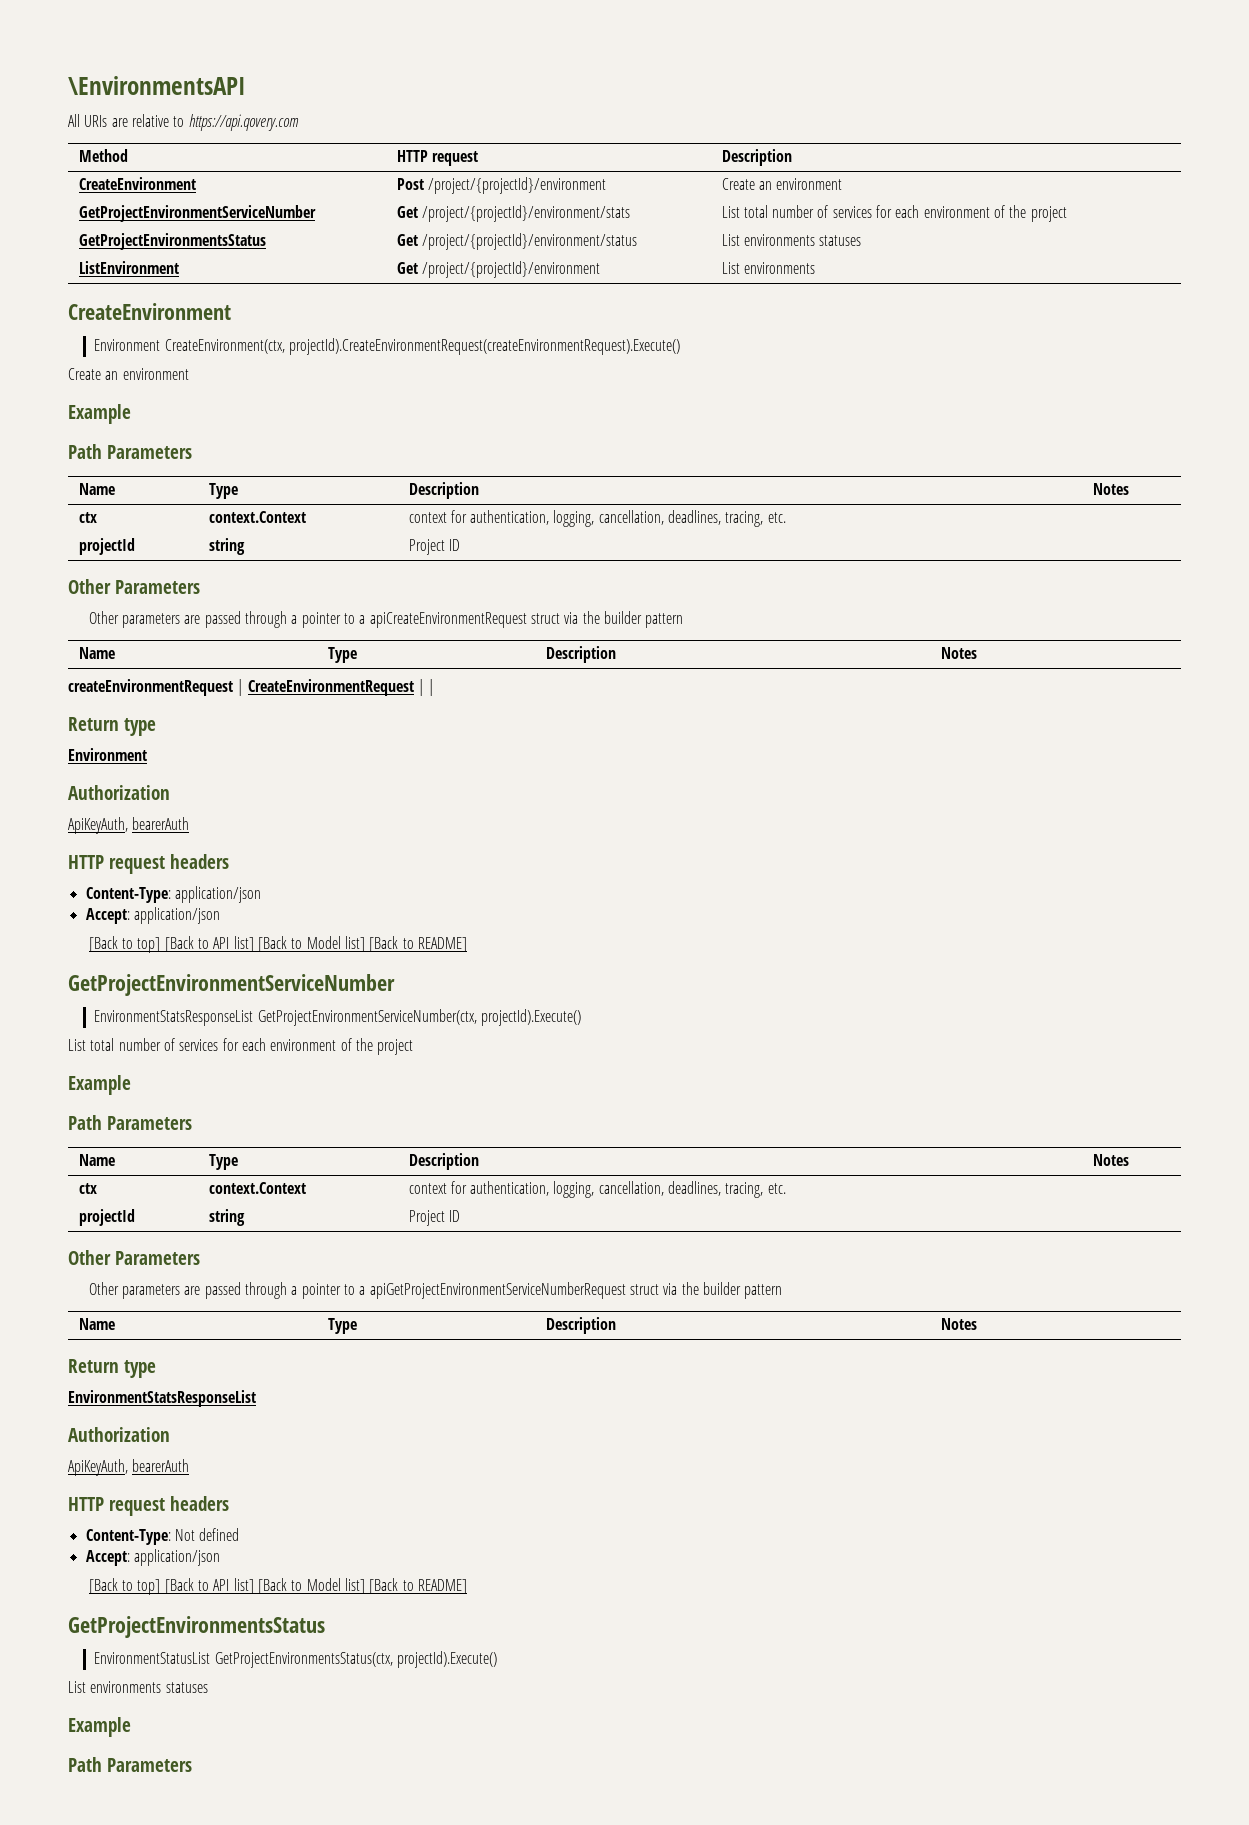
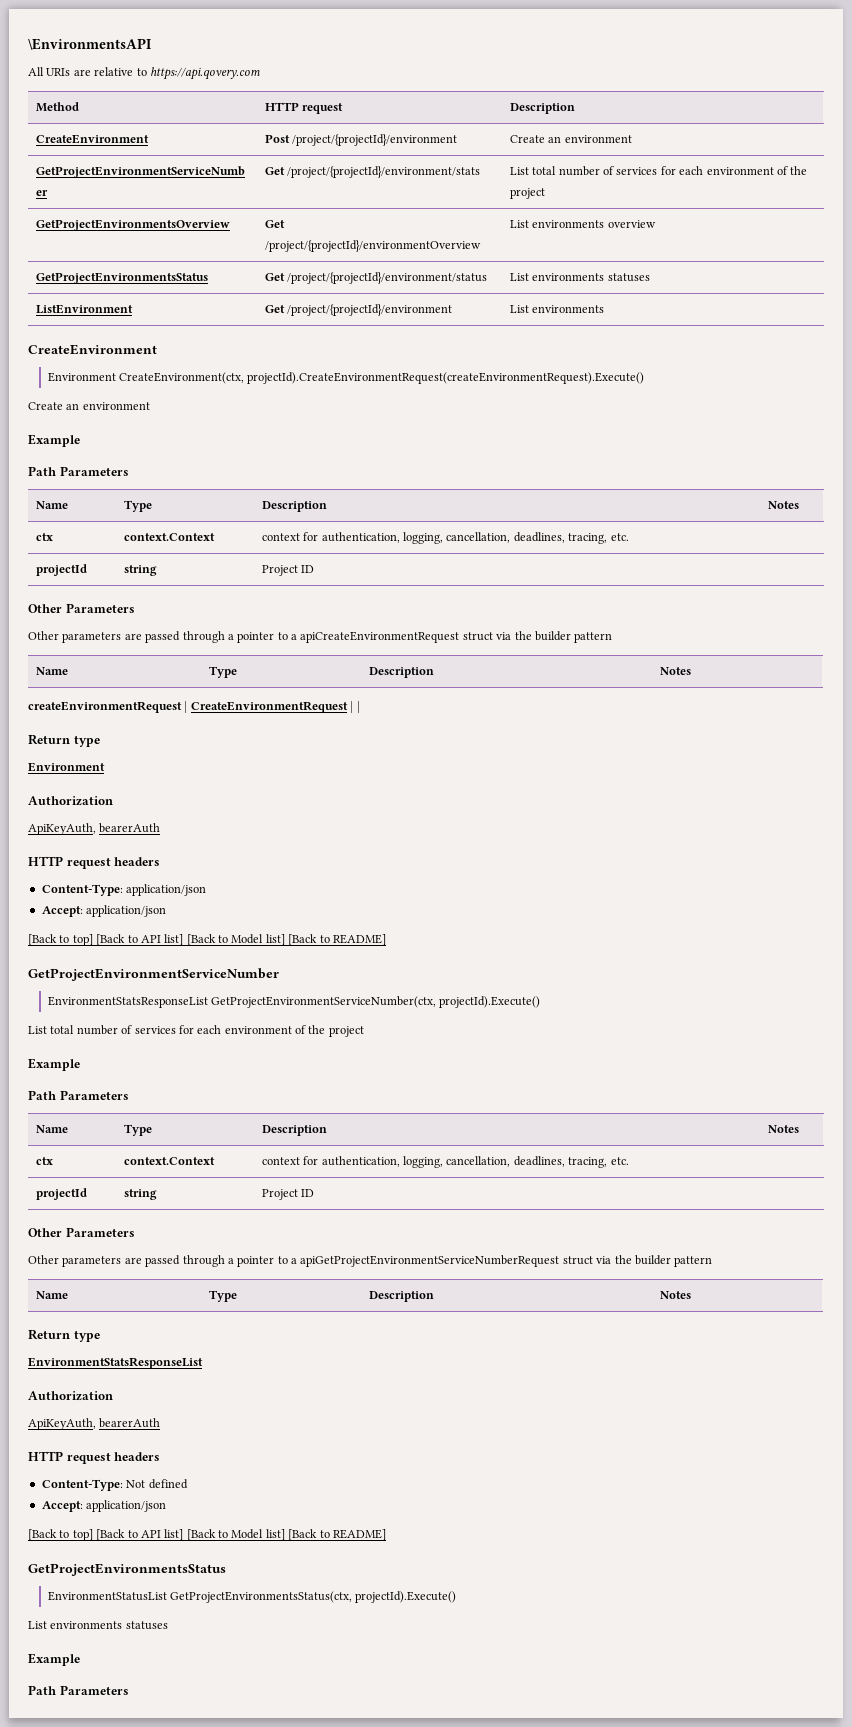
+ GetProjectEnvironmentsOverview | Get /project/{projectId}/environmentOverview | List environments overview

